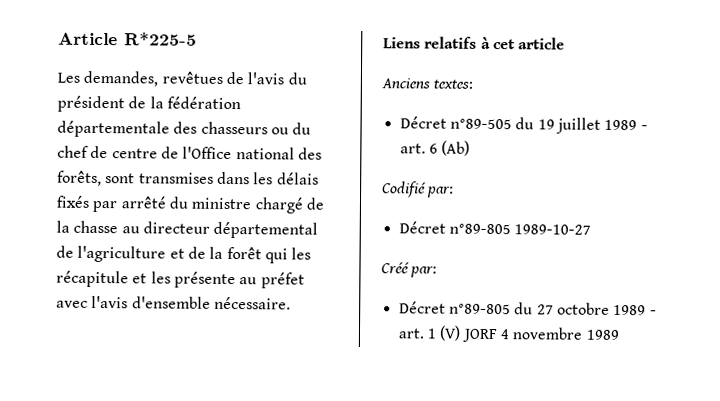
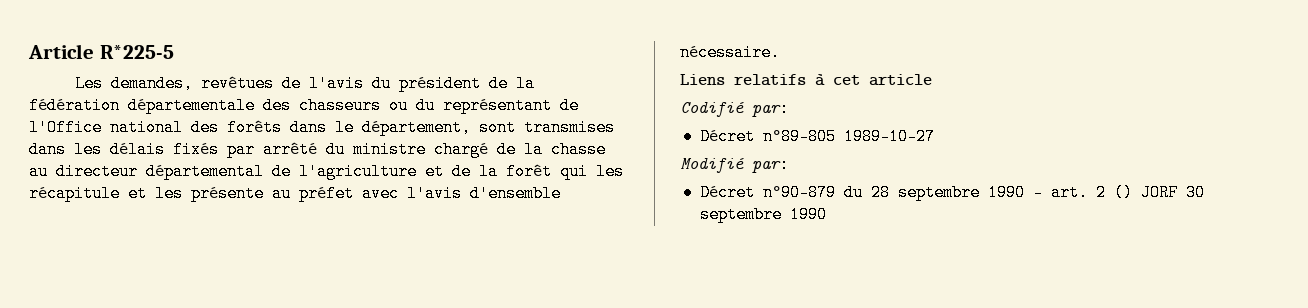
- Les demandes, revêtues de l'avis du président de la fédération départementale des chasseurs ou du chef de centre de l'Office national des forêts, sont transmises dans les délais fixés par arrêté du ministre chargé de la chasse au directeur départemental de l'agriculture et de la forêt qui les récapitule et les présente au préfet avec l'avis d'ensemble nécessaire.
+ Les demandes, revêtues de l'avis du président de la fédération départementale des chasseurs ou du représentant de l'Office national des forêts dans le département, sont transmises dans les délais fixés par arrêté du ministre chargé de la chasse au directeur départemental de l'agriculture et de la forêt qui les récapitule et les présente au préfet avec l'avis d'ensemble nécessaire.
- Anciens textes:
- Décret n°89-505 du 19 juillet 1989 - art. 6 (Ab)
- Créé par:
- Décret n°89-805 du 27 octobre 1989 - art. 1 (V) JORF 4 novembre 1989
+ Modifié par:
+ Décret n°90-879 du 28 septembre 1990 - art. 2 () JORF 30 septembre 1990

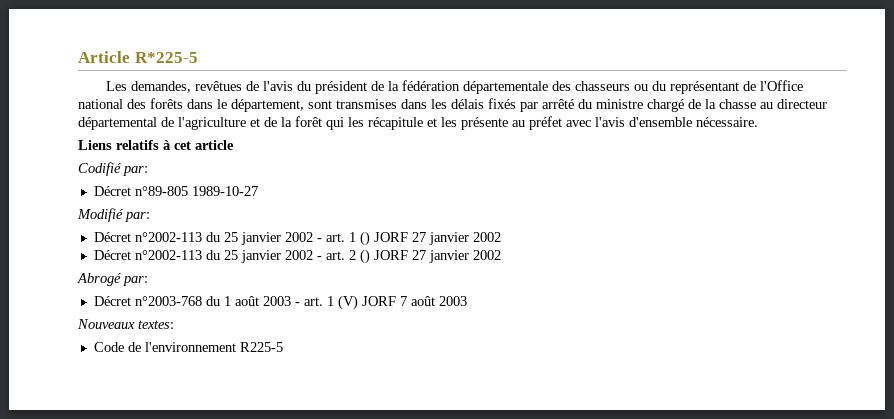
- Décret n°90-879 du 28 septembre 1990 - art. 2 () JORF 30 septembre 1990
+ Décret n°2002-113 du 25 janvier 2002 - art. 1 () JORF 27 janvier 2002
+ Décret n°2002-113 du 25 janvier 2002 - art. 2 () JORF 27 janvier 2002
+ Abrogé par:
+ Décret n°2003-768 du 1 août 2003 - art. 1 (V) JORF 7 août 2003
+ Nouveaux textes:
+ Code de l'environnement R225-5

